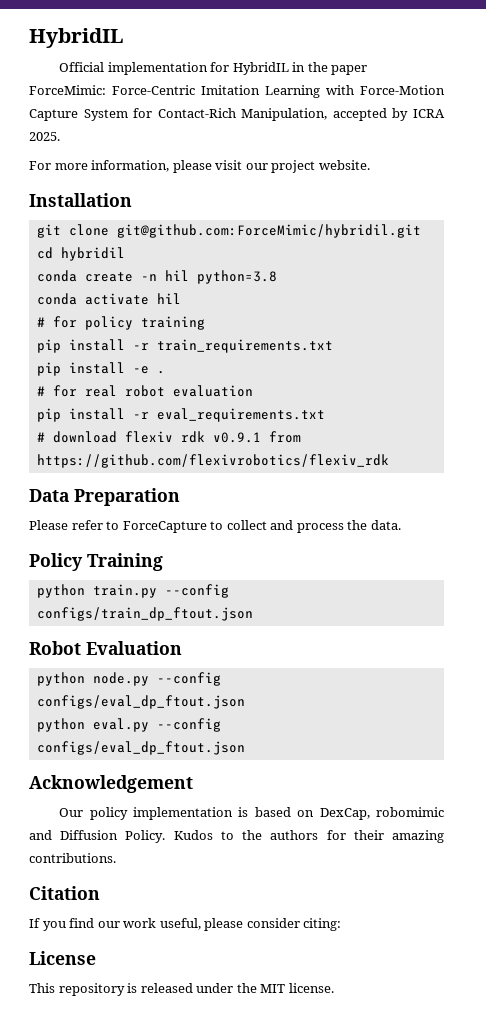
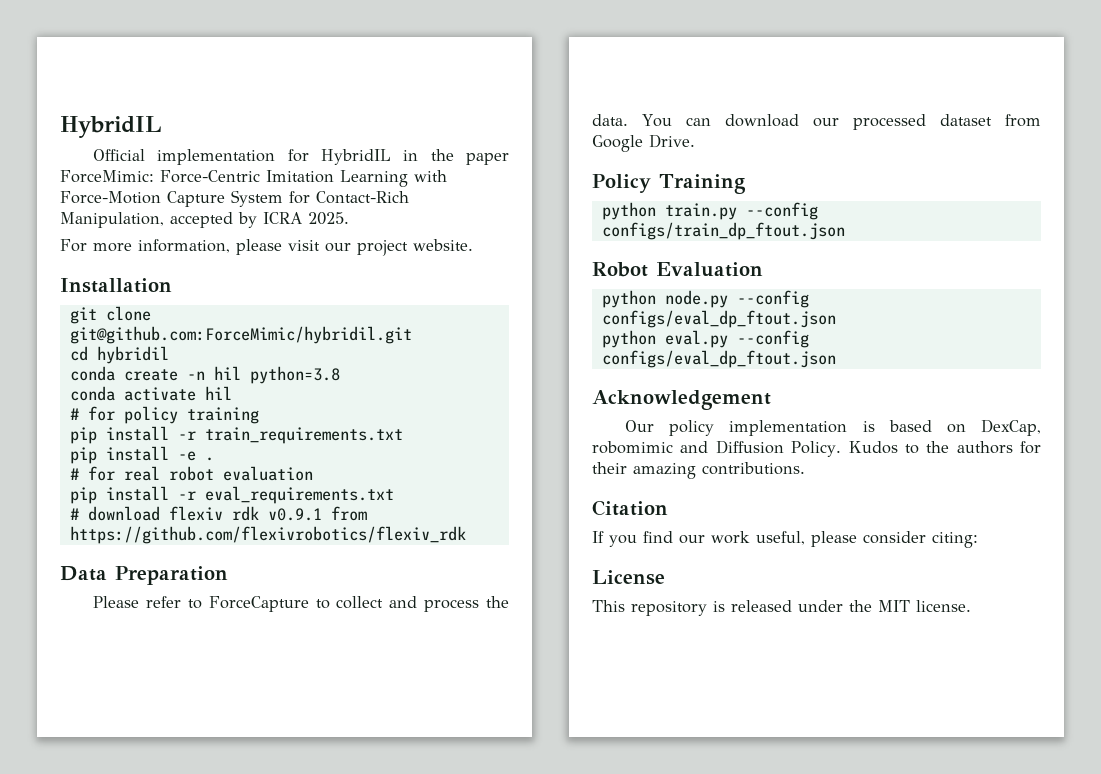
+ You can download our processed dataset from Google Drive.

